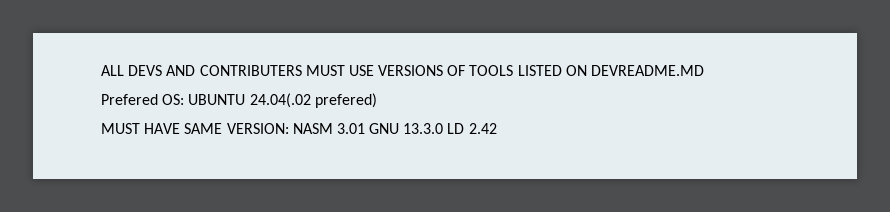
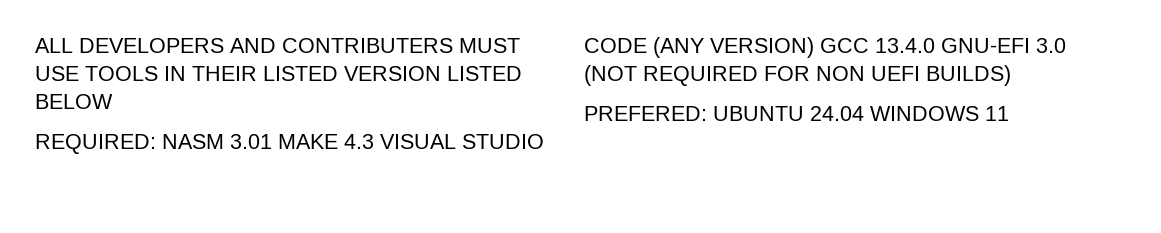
- ALL DEVS AND CONTRIBUTERS MUST USE VERSIONS OF TOOLS LISTED ON DEVREADME.MD
- Prefered OS: UBUNTU 24.04(.02 prefered)
- MUST HAVE SAME VERSION: NASM 3.01 GNU 13.3.0 LD 2.42
+ ALL DEVELOPERS AND CONTRIBUTERS MUST USE TOOLS IN THEIR LISTED VERSION LISTED BELOW
+ REQUIRED: NASM 3.01 MAKE 4.3 VISUAL STUDIO CODE (ANY VERSION) GCC 13.4.0 GNU-EFI 3.0 (NOT REQUIRED FOR NON UEFI BUILDS)
+ PREFERED: UBUNTU 24.04 WINDOWS 11

